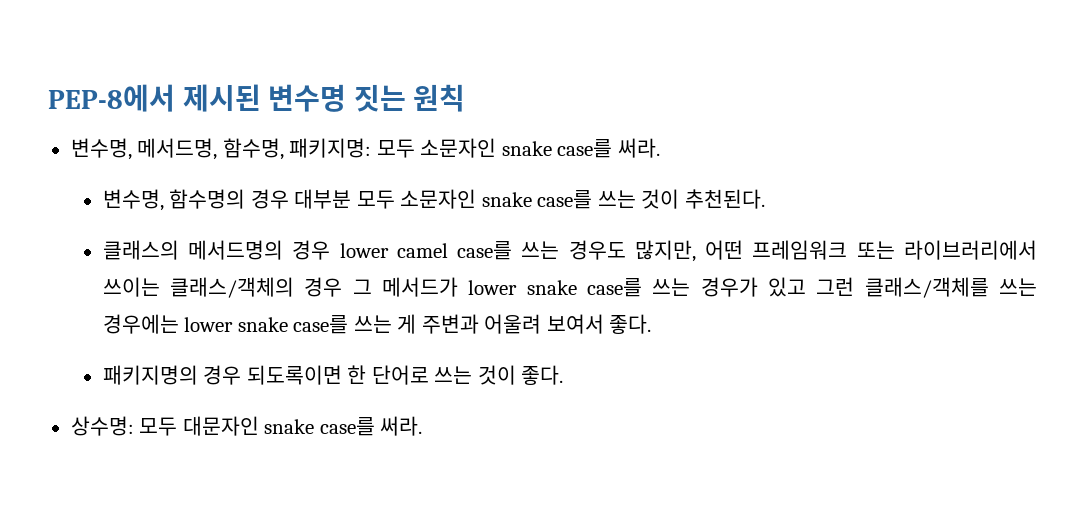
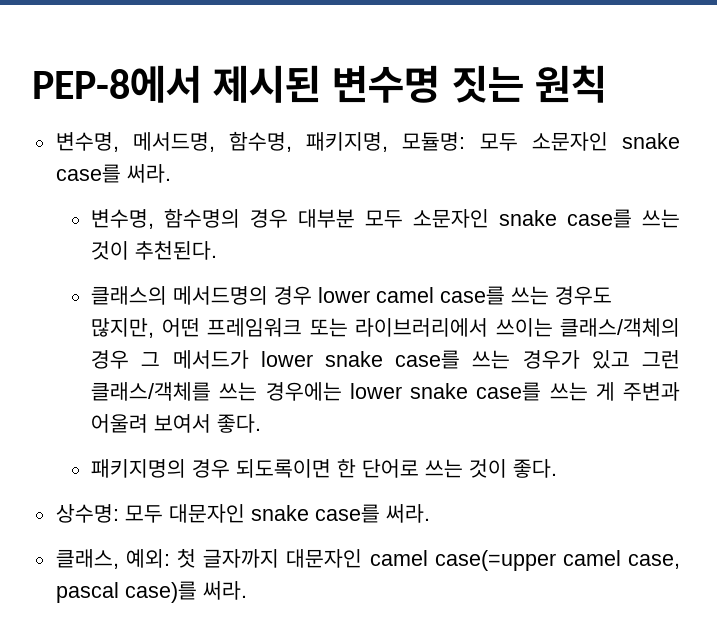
- 변수명, 메서드명, 함수명, 패키지명: 모두 소문자인 snake case를 써라.
+ 변수명, 메서드명, 함수명, 패키지명, 모듈명: 모두 소문자인 snake case를 써라.
+ 클래스, 예외: 첫 글자까지 대문자인 camel case(=upper camel case, pascal case)를 써라.

